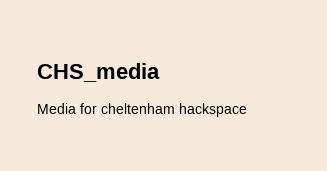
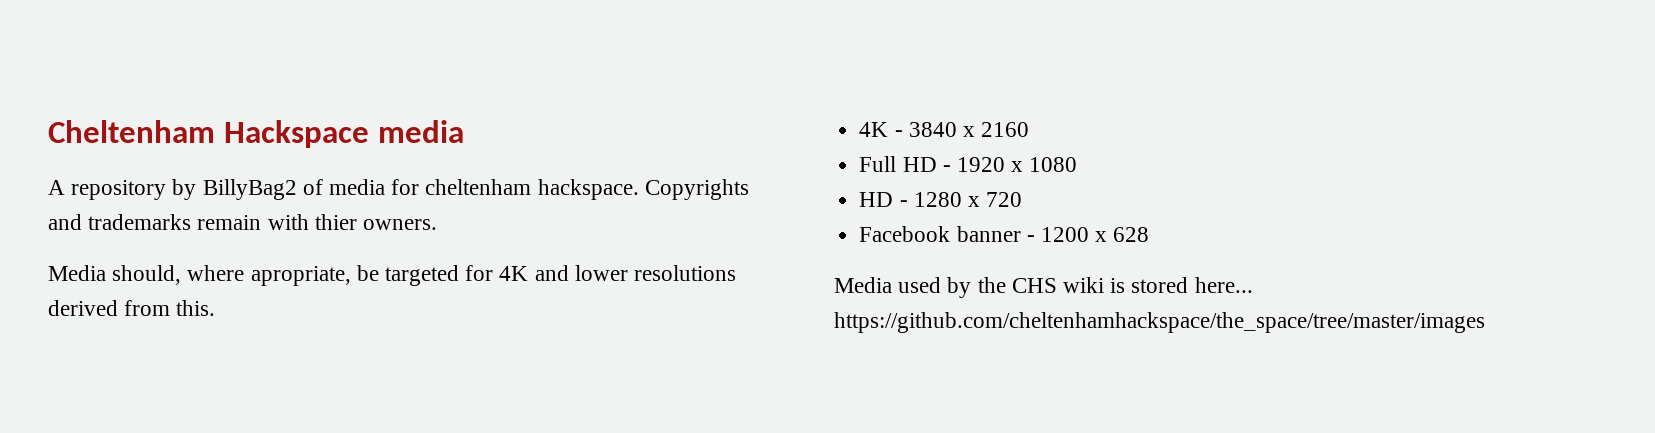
- CHS_media
- Media for cheltenham hackspace
+ Cheltenham Hackspace media
+ A repository by BillyBag2 of media for cheltenham hackspace. Copyrights and trademarks remain with thier owners.
+ Media should, where apropriate, be targeted for 4K and lower resolutions derived from this.
+ 4K - 3840 x 2160
+ Full HD - 1920 x 1080
+ HD - 1280 x 720
+ Facebook banner - 1200 x 628
+ Media used by the CHS wiki is stored here... https://github.com/cheltenhamhackspace/the_space/tree/master/images

